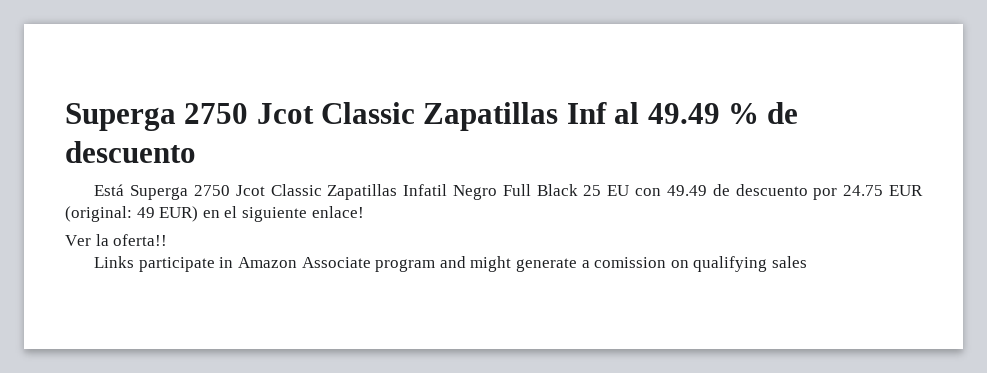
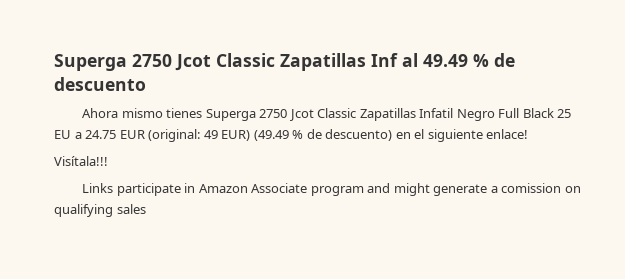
- Está Superga 2750 Jcot Classic Zapatillas Infatil Negro Full Black 25 EU con 49.49 de descuento por 24.75 EUR (original: 49 EUR) en el siguiente enlace!
+ Ahora mismo tienes Superga 2750 Jcot Classic Zapatillas Infatil Negro Full Black 25 EU a 24.75 EUR (original: 49 EUR) (49.49 % de descuento) en el siguiente enlace!
- Ver la oferta!!
+ Visítala!!!

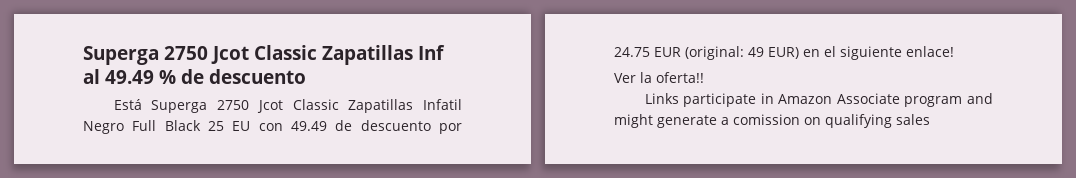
- Ahora mismo tienes Superga 2750 Jcot Classic Zapatillas Infatil Negro Full Black 25 EU a 24.75 EUR (original: 49 EUR) (49.49 % de descuento) en el siguiente enlace!
+ Está Superga 2750 Jcot Classic Zapatillas Infatil Negro Full Black 25 EU con 49.49 de descuento por 24.75 EUR (original: 49 EUR) en el siguiente enlace!
- Visítala!!!
+ Ver la oferta!!

